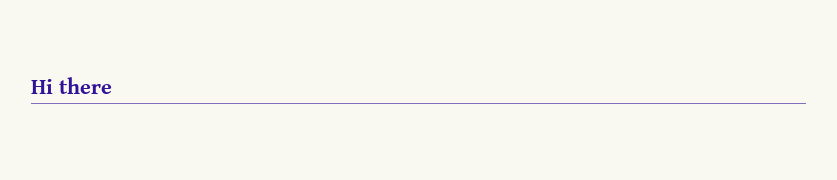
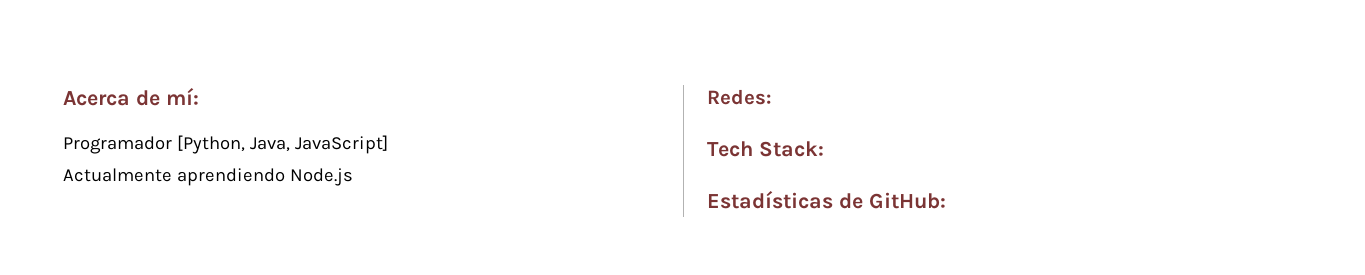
- Hi there
+ Acerca de mí:
+ Programador [Python, Java, JavaScript]
+ Actualmente aprendiendo Node.js
+ Redes:
+ Tech Stack:
+ Estadísticas de GitHub:

